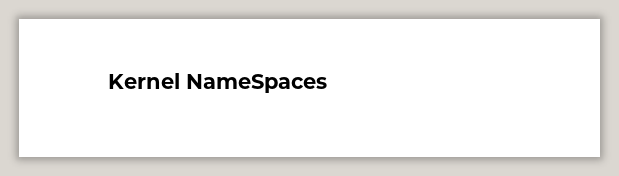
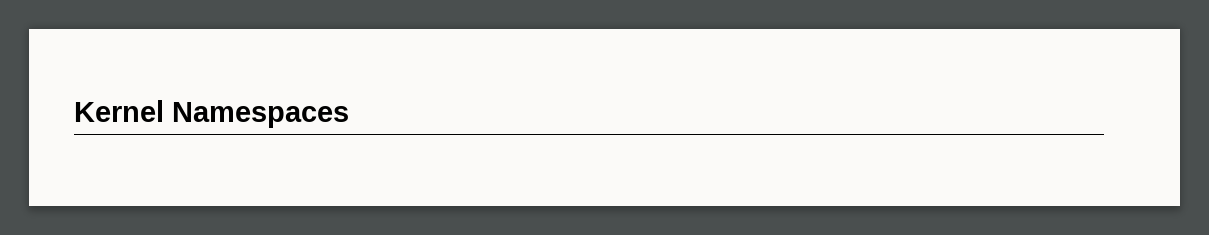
- Kernel NameSpaces
+ Kernel Namespaces

